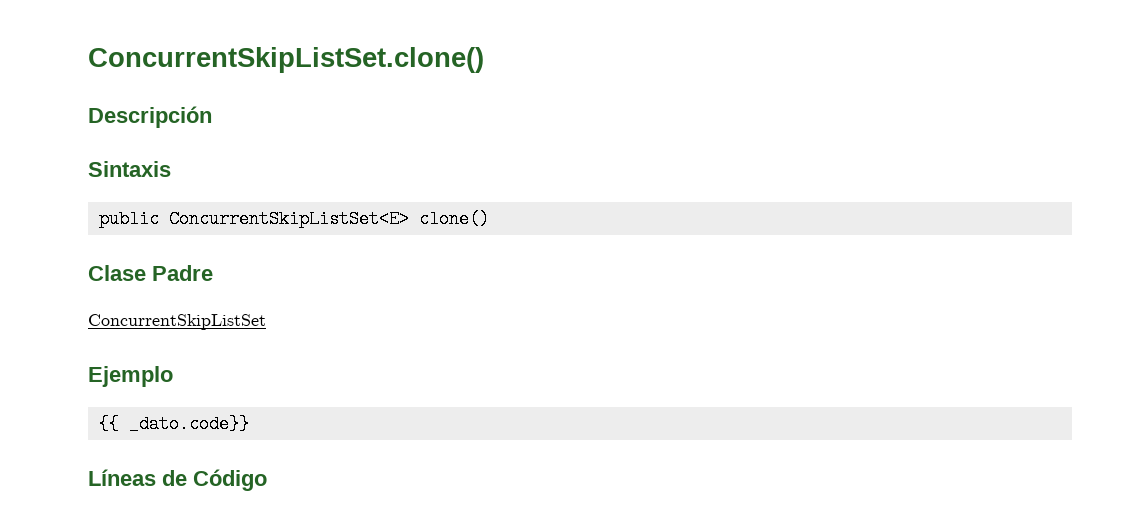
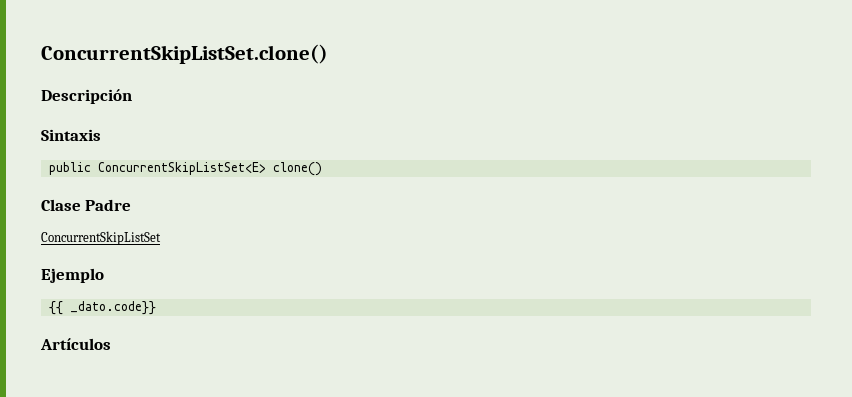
- Líneas de Código
+ Artículos

